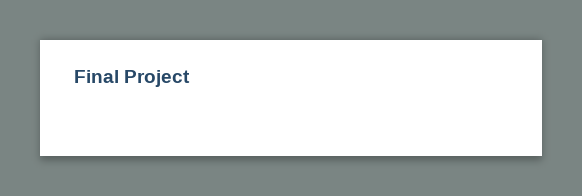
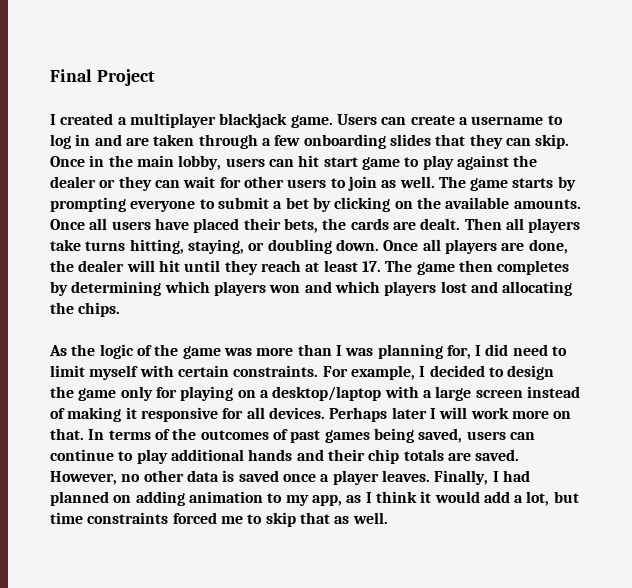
+ I created a multiplayer blackjack game. Users can create a username to log in and are taken through a few onboarding slides that they can skip. Once in the main lobby, users can hit start game to play against the dealer or they can wait for other users to join as well. The game starts by prompting everyone to submit a bet by clicking on the available amounts. Once all users have placed their bets, the cards are dealt. Then all players take turns hitting, staying, or doubling down. Once all players are done, the dealer will hit until they reach at least 17. The game then completes by determining which players won and which players lost and allocating the chips.
+ As the logic of the game was more than I was planning for, I did need to limit myself with certain constraints. For example, I decided to design the game only for playing on a desktop/laptop with a large screen instead of making it responsive for all devices. Perhaps later I will work more on that. In terms of the outcomes of past games being saved, users can continue to play additional hands and their chip totals are saved. However, no other data is saved once a player leaves. Finally, I had planned on adding animation to my app, as I think it would add a lot, but time constraints forced me to skip that as well.

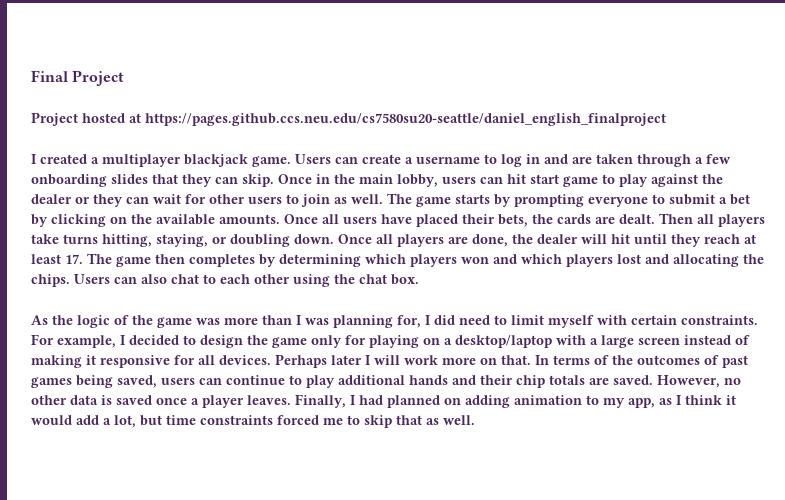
+ Project hosted at https://pages.github.ccs.neu.edu/cs7580su20-seattle/daniel_english_finalproject
+ Users can also chat to each other using the chat box.

